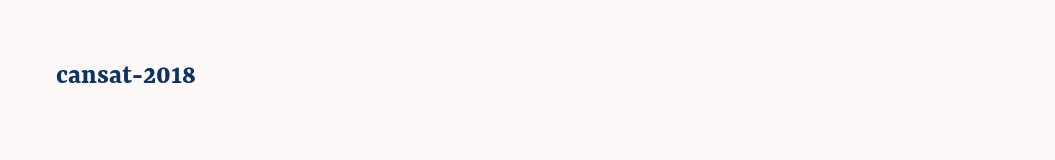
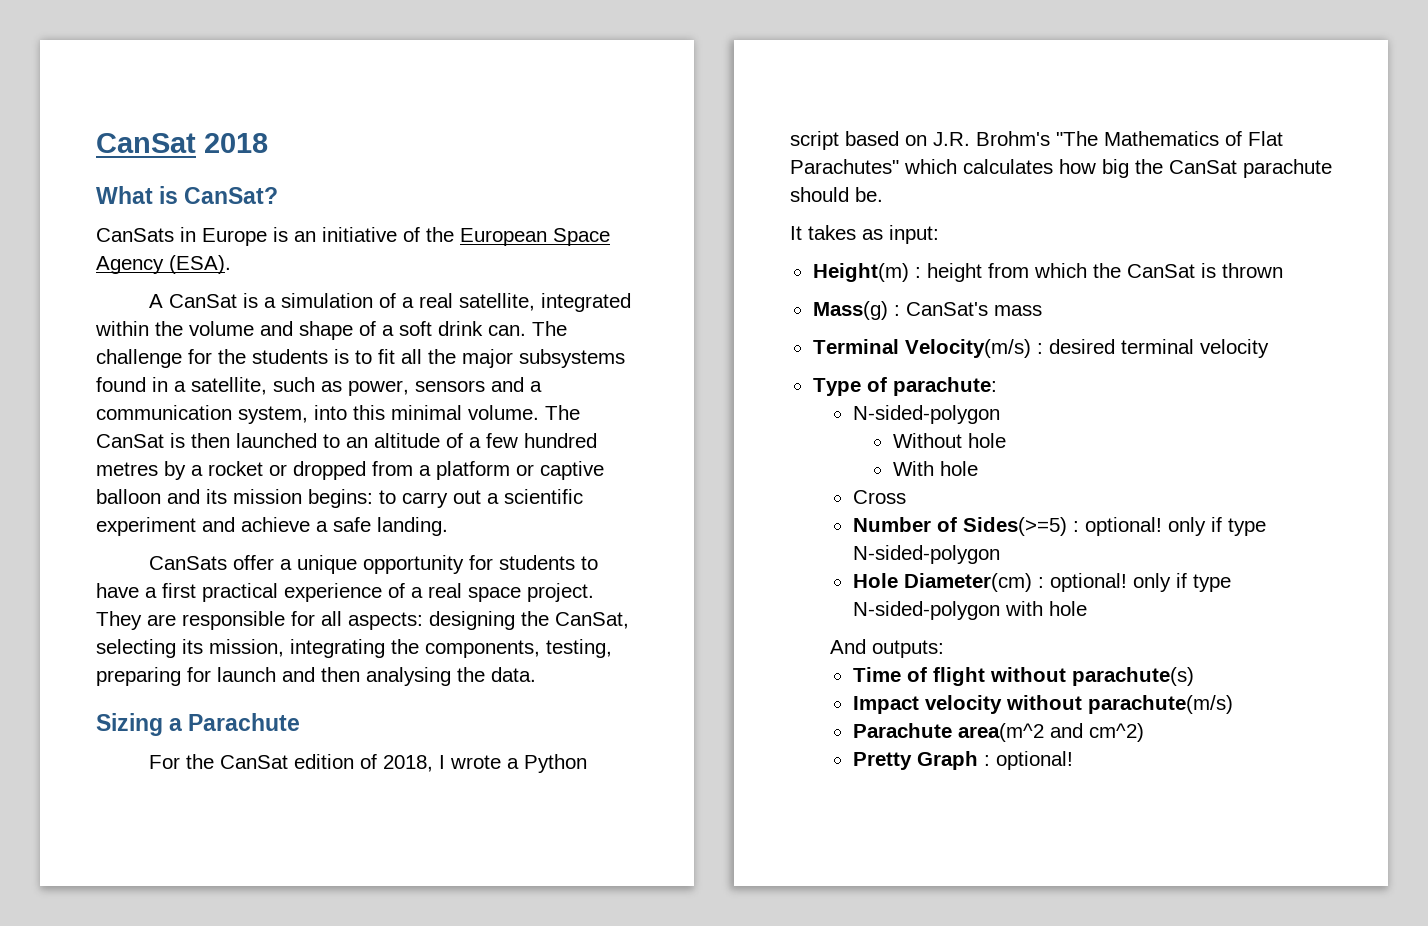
- cansat-2018
+ CanSat 2018
+ What is CanSat?
+ CanSats in Europe is an initiative of the European Space Agency (ESA).
+ A CanSat is a simulation of a real satellite, integrated within the volume and shape of a soft drink can. The challenge for the students is to fit all the major subsystems found in a satellite, such as power, sensors and a communication system, into this minimal volume. The CanSat is then launched to an altitude of a few hundred metres by a rocket or dropped from a platform or captive balloon and its mission begins: to carry out a scientific experiment and achieve a safe landing.
+ CanSats offer a unique opportunity for students to have a first practical experience of a real space project. They are responsible for all aspects: designing the CanSat, selecting its mission, integrating the components, testing, preparing for launch and then analysing the data.
+ Sizing a Parachute
+ For the CanSat edition of 2018, I wrote a Python script based on J.R. Brohm's "The Mathematics of Flat Parachutes" which calculates how big the CanSat parachute should be.
+ It takes as input:
+ Height(m) : height from which the CanSat is thrown
+ Mass(g) : CanSat's mass
+ Terminal Velocity(m/s) : desired terminal velocity
+ Type of parachute:
+ N-sided-polygon
+ Without hole
+ With hole
+ Cross
+ Number of Sides(>=5) : optional! only if type N-sided-polygon
+ Hole Diameter(cm) : optional! only if type N-sided-polygon with hole
+ And outputs:
+ Time of flight without parachute(s)
+ Impact velocity without parachute(m/s)
+ Parachute area(m^2 and cm^2)
+ Pretty Graph : optional!

